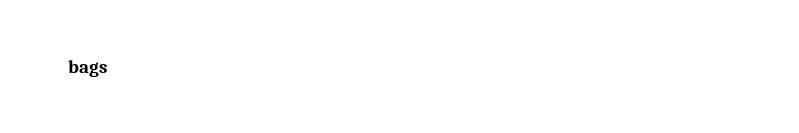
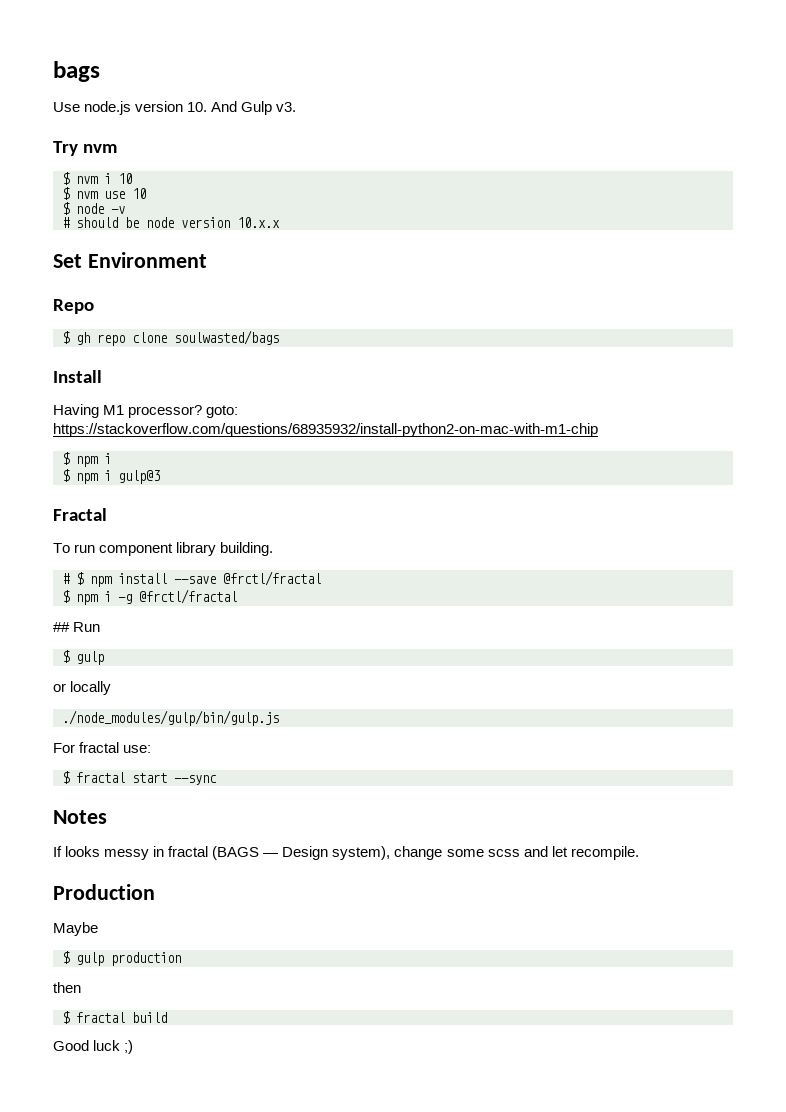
+ Use node.js version 10. And Gulp v3.
+ Try nvm
+ $ nvm i 10
+ $ nvm use 10
+ $ node -v
+ # should be node version 10.x.x
+ Set Environment
+ Repo
+ $ gh repo clone soulwasted/bags
+ Install
+ Having M1 processor? goto: https://stackoverflow.com/questions/68935932/install-python2-on-mac-with-m1-chip
+ $ npm i
+ $ npm i gulp@3
+ Fractal
+ To run component library building.
+ # $ npm install --save @frctl/fractal
+ $ npm i -g @frctl/fractal
+ ## Run
+ $ gulp
+ or locally
+ ./node_modules/gulp/bin/gulp.js
+ For fractal use:
+ $ fractal start --sync
+ Notes
+ If looks messy in fractal (BAGS — Design system), change some scss and let recompile.
+ Production
+ Maybe
+ $ gulp production
+ then
+ $ fractal build
+ Good luck ;)

